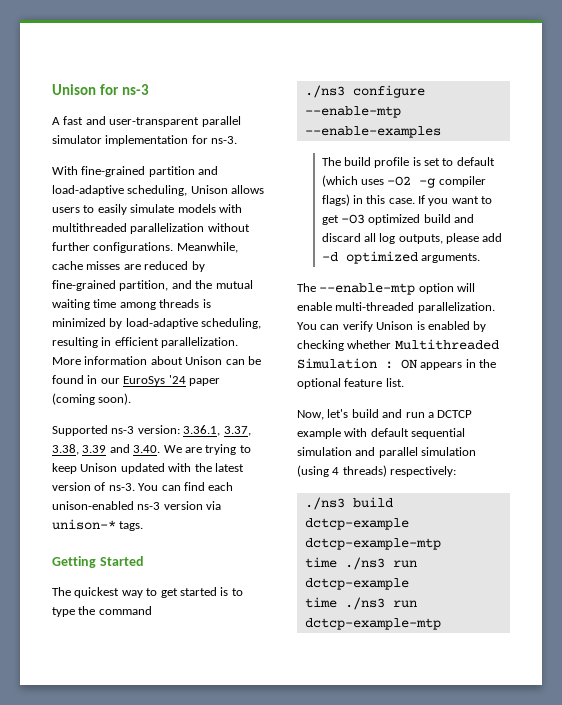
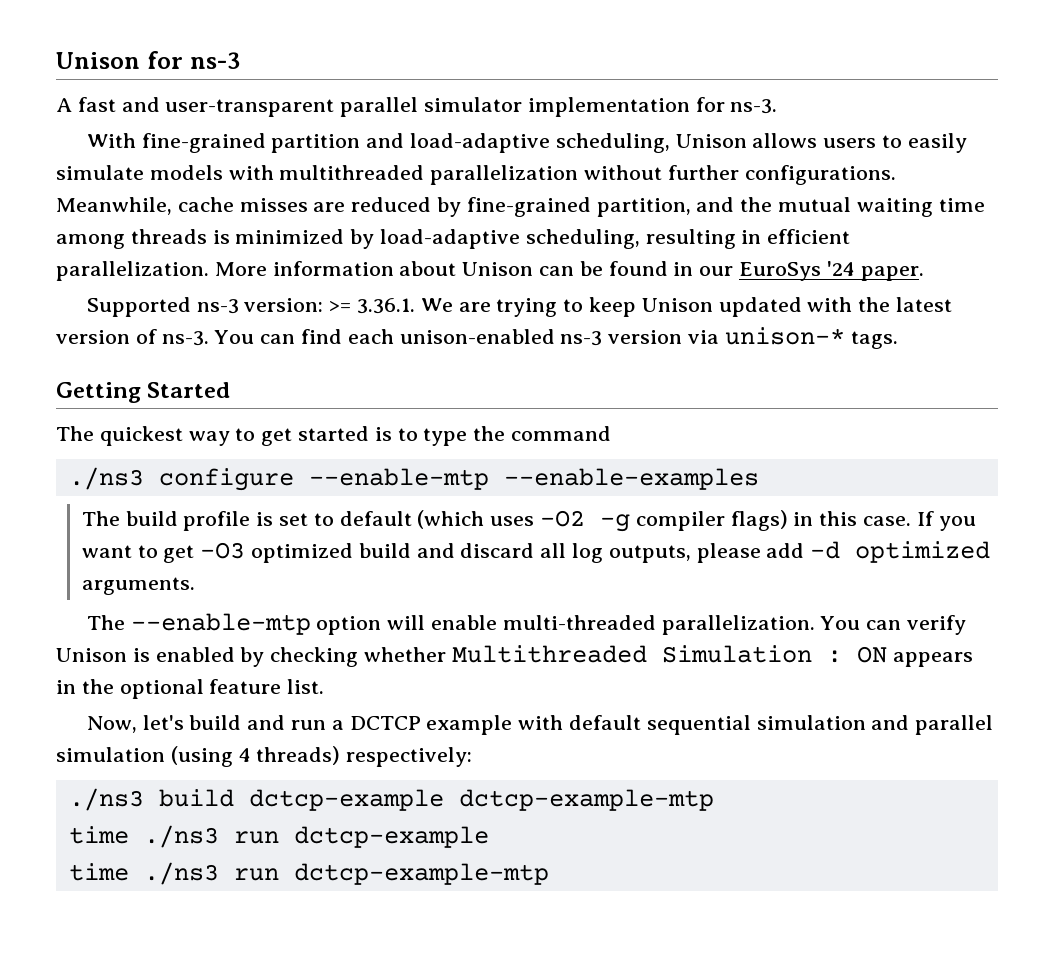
- More information about Unison can be found in our EuroSys '24 paper (coming soon).
+ More information about Unison can be found in our EuroSys '24 paper.
- Supported ns-3 version: 3.36.1, 3.37, 3.38, 3.39 and 3.40. We are trying to keep Unison updated with the latest version of ns-3.
+ Supported ns-3 version: >= 3.36.1. We are trying to keep Unison updated with the latest version of ns-3.

